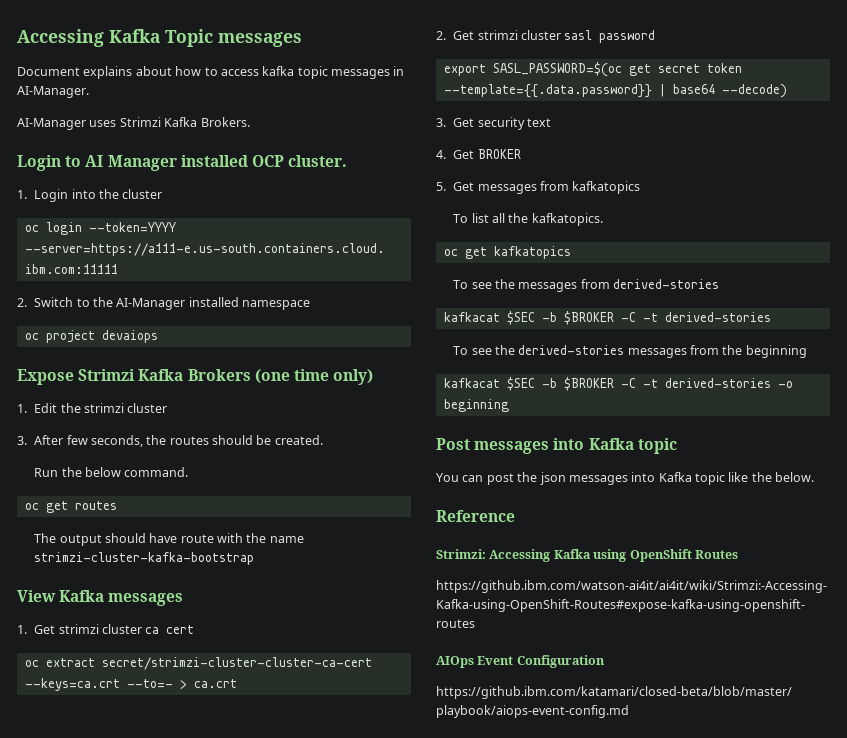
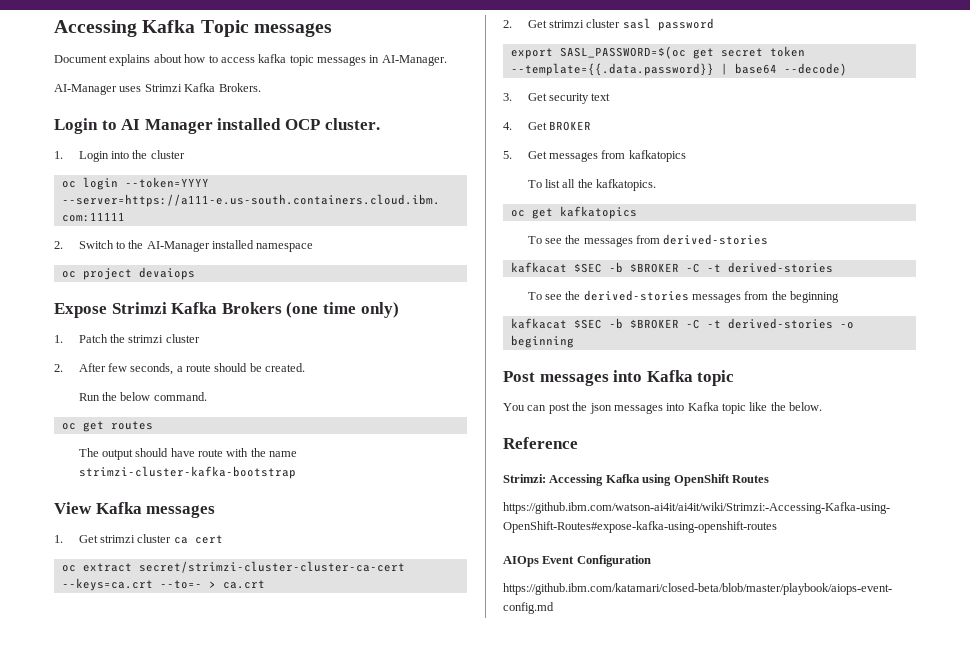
- 1. Edit the strimzi cluster
+ 1. Patch the strimzi cluster
- 3. After few seconds, the routes should be created.
+ 2. After few seconds, a route should be created.

